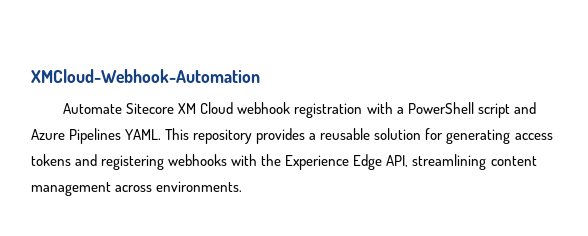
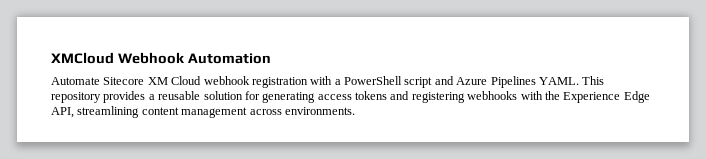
- XMCloud-Webhook-Automation
+ XMCloud Webhook Automation

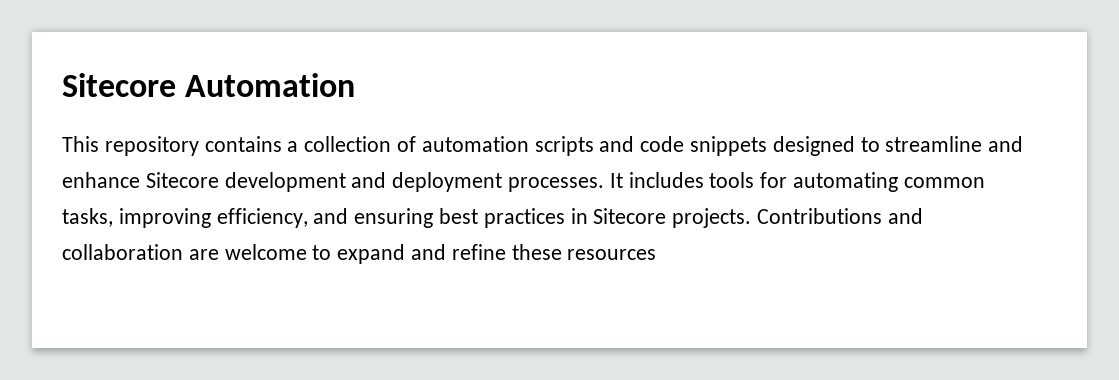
- XMCloud Webhook Automation
+ Sitecore Automation
- Automate Sitecore XM Cloud webhook registration with a PowerShell script and Azure Pipelines YAML. This repository provides a reusable solution for generating access tokens and registering webhooks with the Experience Edge API, streamlining content management across environments.
+ This repository contains a collection of automation scripts and code snippets designed to streamline and enhance Sitecore development and deployment processes. It includes tools for automating common tasks, improving efficiency, and ensuring best practices in Sitecore projects. Contributions and collaboration are welcome to expand and refine these resources

